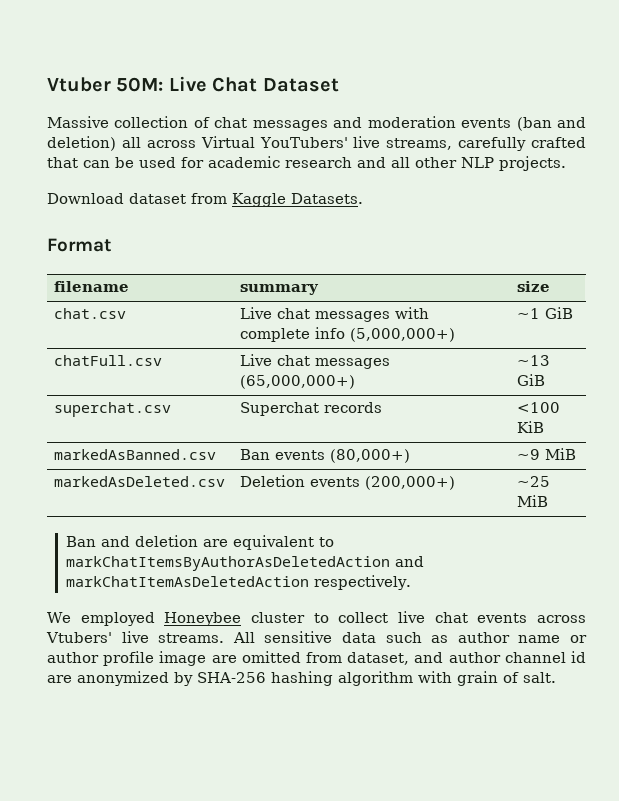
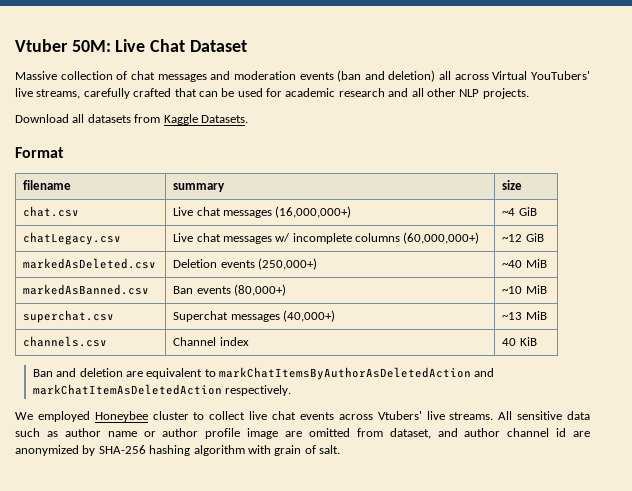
- Download dataset from Kaggle Datasets.
+ Download all datasets from Kaggle Datasets.
- chat.csv | Live chat messages with complete info (5,000,000+) | ~1 GiB
- chatFull.csv | Live chat messages (65,000,000+) | ~13 GiB
- superchat.csv | Superchat records | <100 KiB
+ chat.csv | Live chat messages (16,000,000+) | ~4 GiB
+ chatLegacy.csv | Live chat messages w/ incomplete columns (60,000,000+) | ~12 GiB
+ markedAsDeleted.csv | Deletion events (250,000+) | ~40 MiB
- markedAsBanned.csv | Ban events (80,000+) | ~9 MiB
- markedAsDeleted.csv | Deletion events (200,000+) | ~25 MiB
+ markedAsBanned.csv | Ban events (80,000+) | ~10 MiB
+ superchat.csv | Superchat messages (40,000+) | ~13 MiB
+ channels.csv | Channel index | 40 KiB

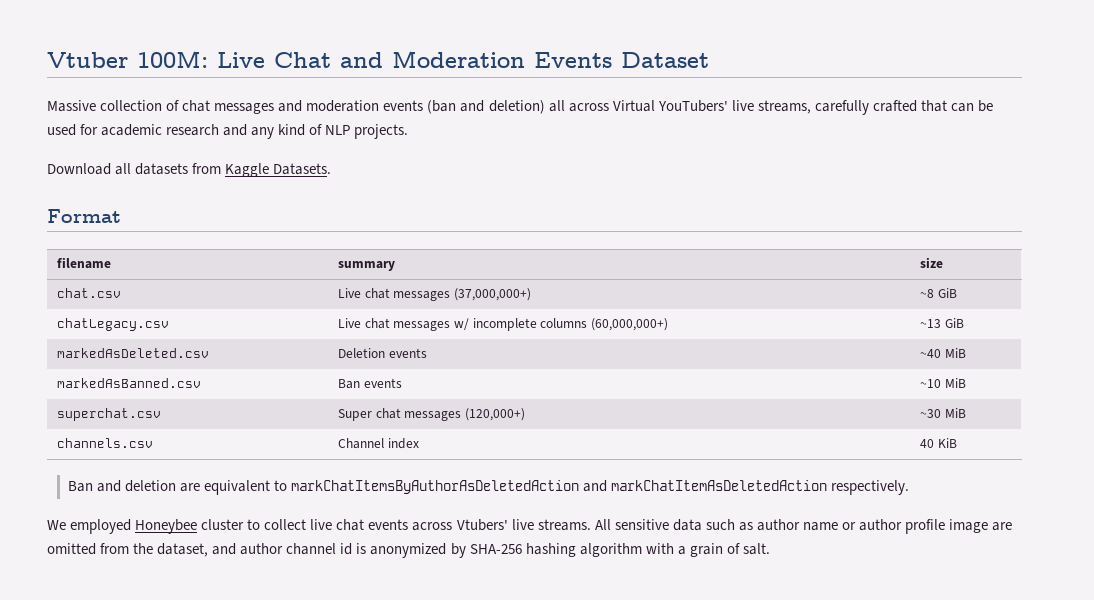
- Vtuber 50M: Live Chat Dataset
+ Vtuber 100M: Live Chat and Moderation Events Dataset
- Massive collection of chat messages and moderation events (ban and deletion) all across Virtual YouTubers' live streams, carefully crafted that can be used for academic research and all other NLP projects.
+ Massive collection of chat messages and moderation events (ban and deletion) all across Virtual YouTubers' live streams, carefully crafted that can be used for academic research and any kind of NLP projects.
- chat.csv | Live chat messages (16,000,000+) | ~4 GiB
+ chat.csv | Live chat messages (37,000,000+) | ~8 GiB
- chatLegacy.csv | Live chat messages w/ incomplete columns (60,000,000+) | ~12 GiB
+ chatLegacy.csv | Live chat messages w/ incomplete columns (60,000,000+) | ~13 GiB
- markedAsDeleted.csv | Deletion events (250,000+) | ~40 MiB
+ markedAsDeleted.csv | Deletion events | ~40 MiB
- markedAsBanned.csv | Ban events (80,000+) | ~10 MiB
+ markedAsBanned.csv | Ban events | ~10 MiB
- superchat.csv | Superchat messages (40,000+) | ~13 MiB
+ superchat.csv | Super chat messages (120,000+) | ~30 MiB
- All sensitive data such as author name or author profile image are omitted from dataset, and author channel id are anonymized by SHA-256 hashing algorithm with grain of salt.
+ All sensitive data such as author name or author profile image are omitted from the dataset, and author channel id is anonymized by SHA-256 hashing algorithm with a grain of salt.

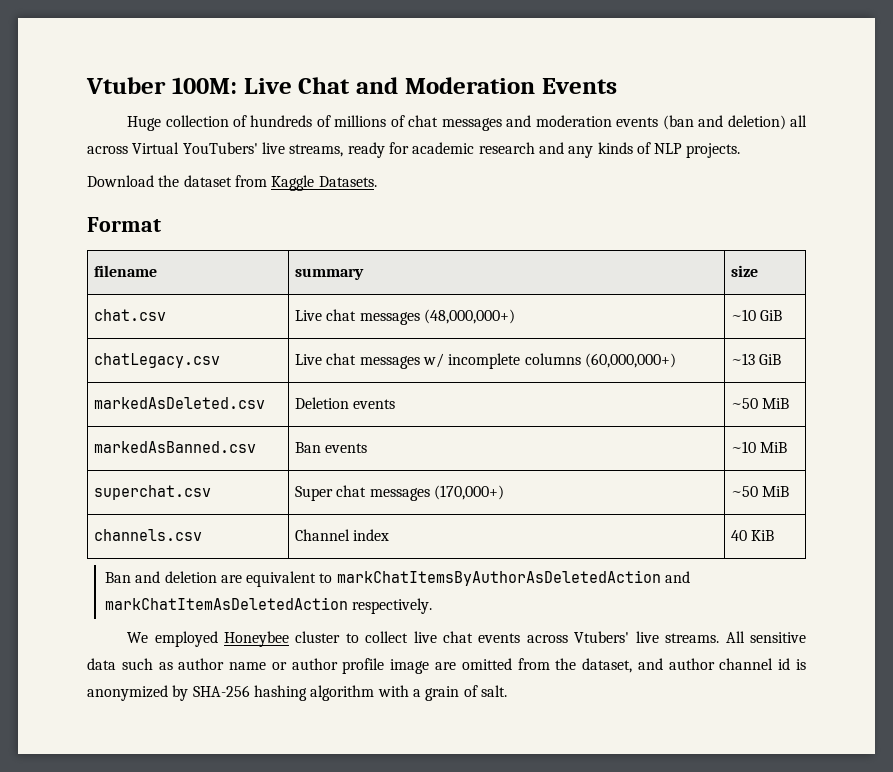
- Vtuber 100M: Live Chat and Moderation Events Dataset
- Massive collection of chat messages and moderation events (ban and deletion) all across Virtual YouTubers' live streams, carefully crafted that can be used for academic research and any kind of NLP projects.
+ Vtuber 100M: Live Chat and Moderation Events
+ Huge collection of hundreds of millions of chat messages and moderation events (ban and deletion) all across Virtual YouTubers' live streams, ready for academic research and any kinds of NLP projects.
- Download all datasets from Kaggle Datasets.
+ Download the dataset from Kaggle Datasets.
- chat.csv | Live chat messages (37,000,000+) | ~8 GiB
+ chat.csv | Live chat messages (48,000,000+) | ~10 GiB
- markedAsDeleted.csv | Deletion events | ~40 MiB
+ markedAsDeleted.csv | Deletion events | ~50 MiB
- superchat.csv | Super chat messages (120,000+) | ~30 MiB
+ superchat.csv | Super chat messages (170,000+) | ~50 MiB

